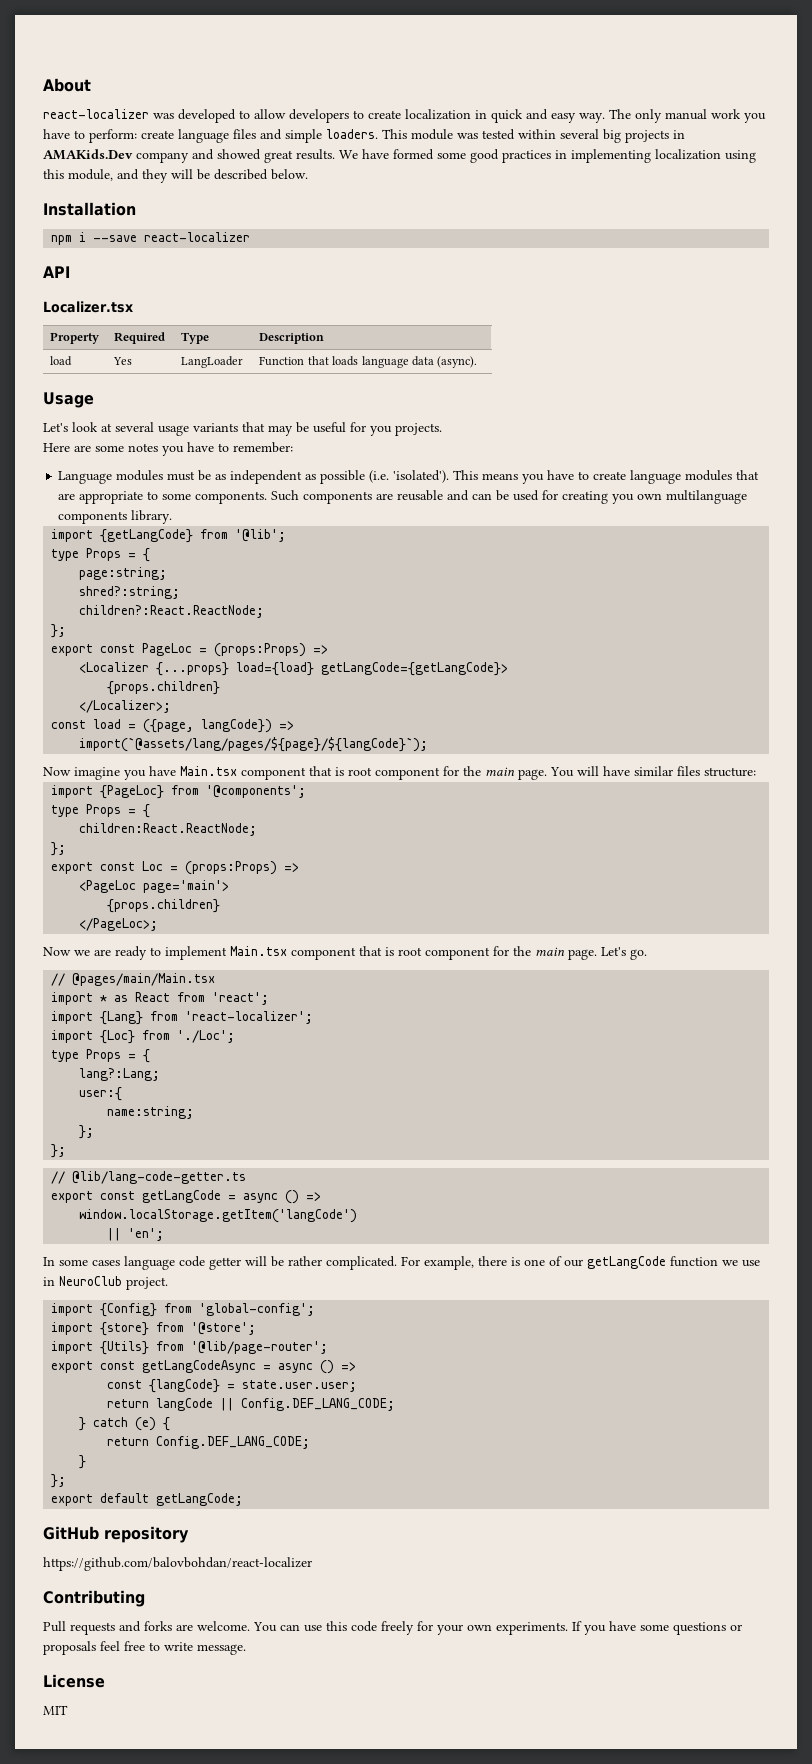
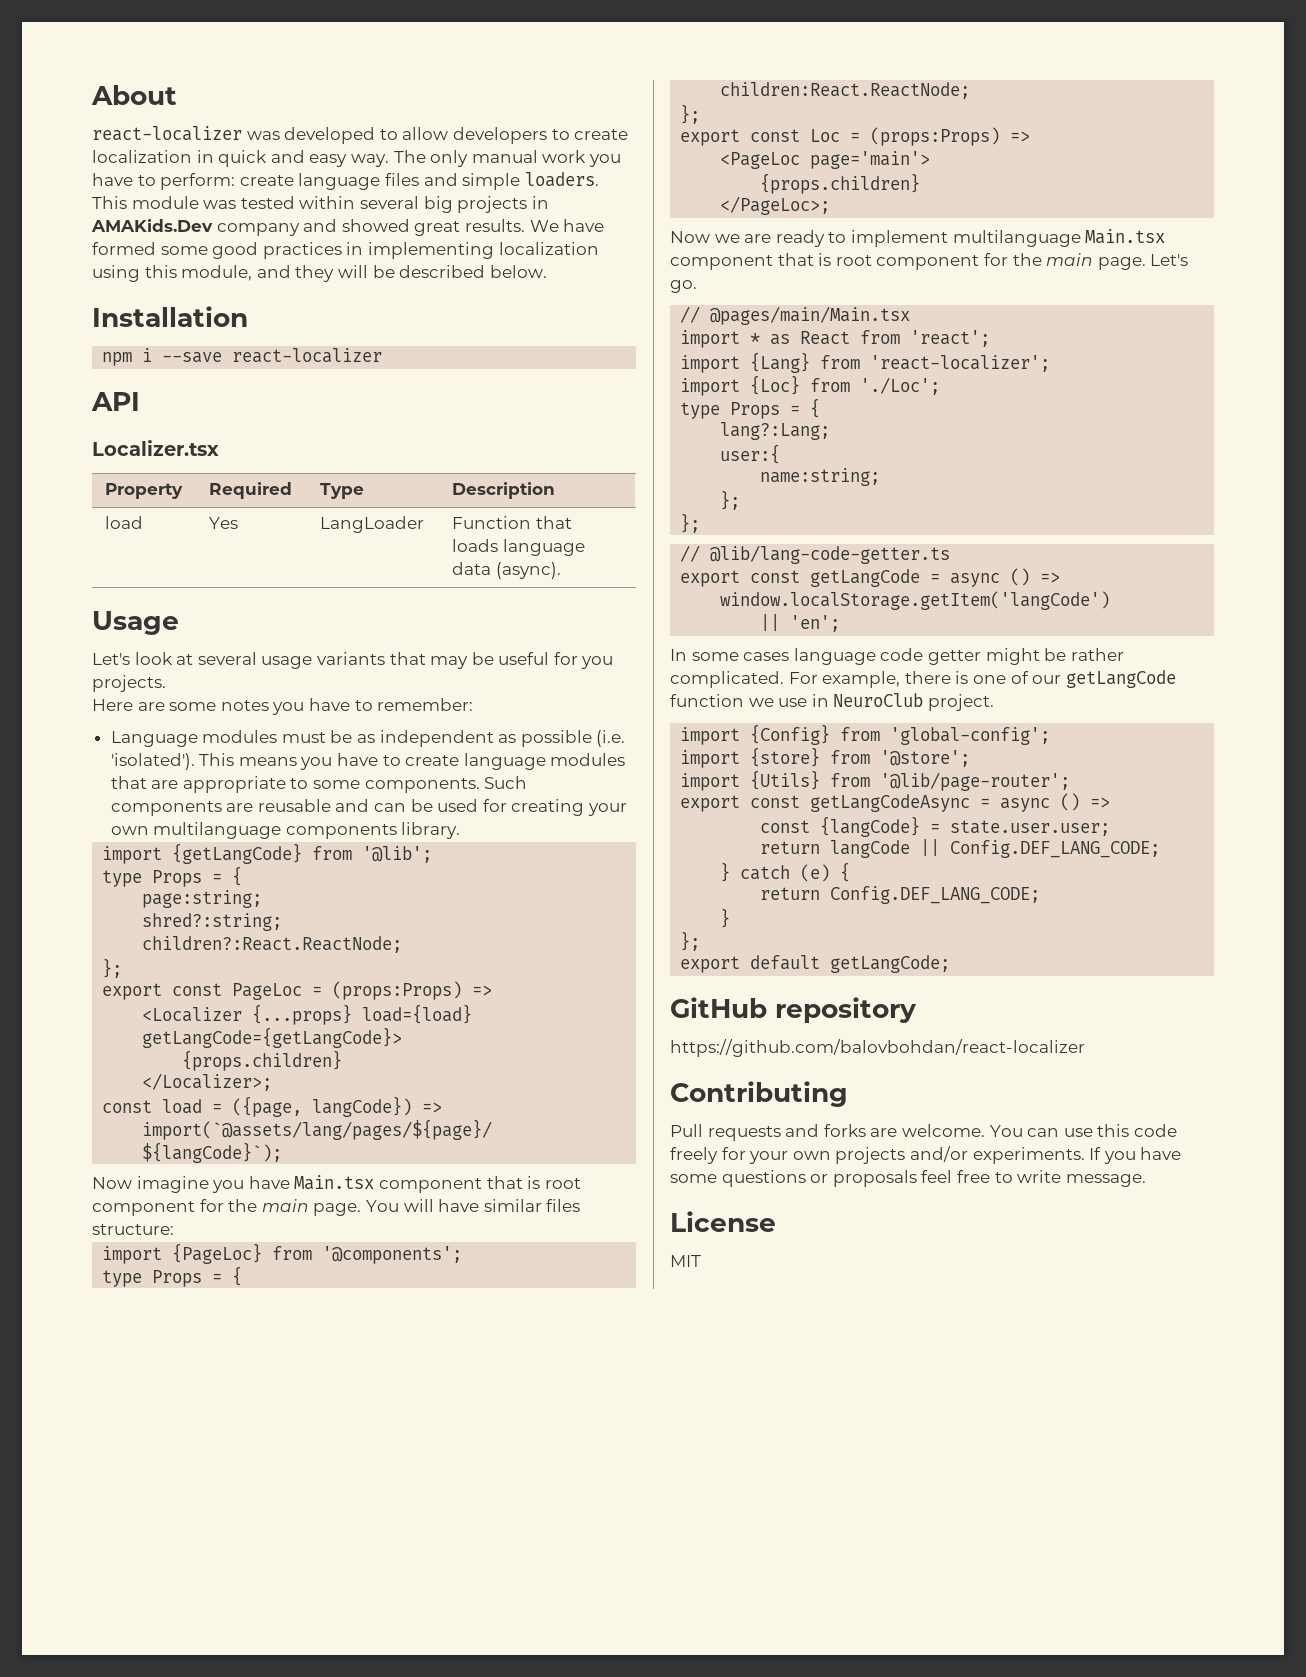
- Such components are reusable and can be used for creating you own multilanguage components library.
+ Such components are reusable and can be used for creating your own multilanguage components library.
- Now we are ready to implement Main.tsx component that is root component for the main page.
+ Now we are ready to implement multilanguage Main.tsx component that is root component for the main page.
- In some cases language code getter will be rather complicated.
+ In some cases language code getter might be rather complicated.
- You can use this code freely for your own experiments.
+ You can use this code freely for your own projects and/or experiments.

